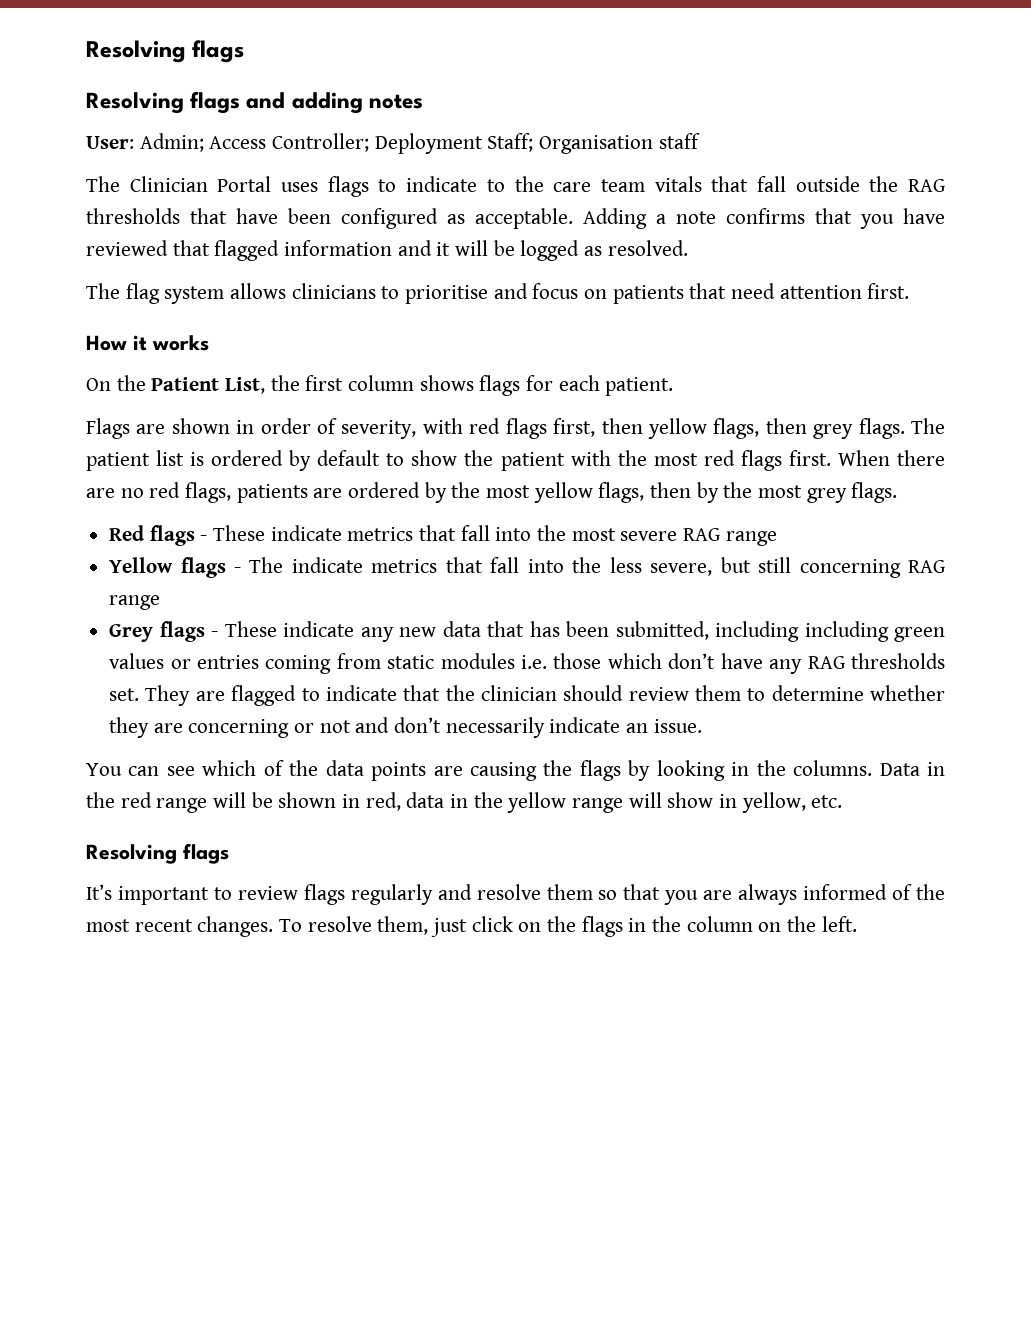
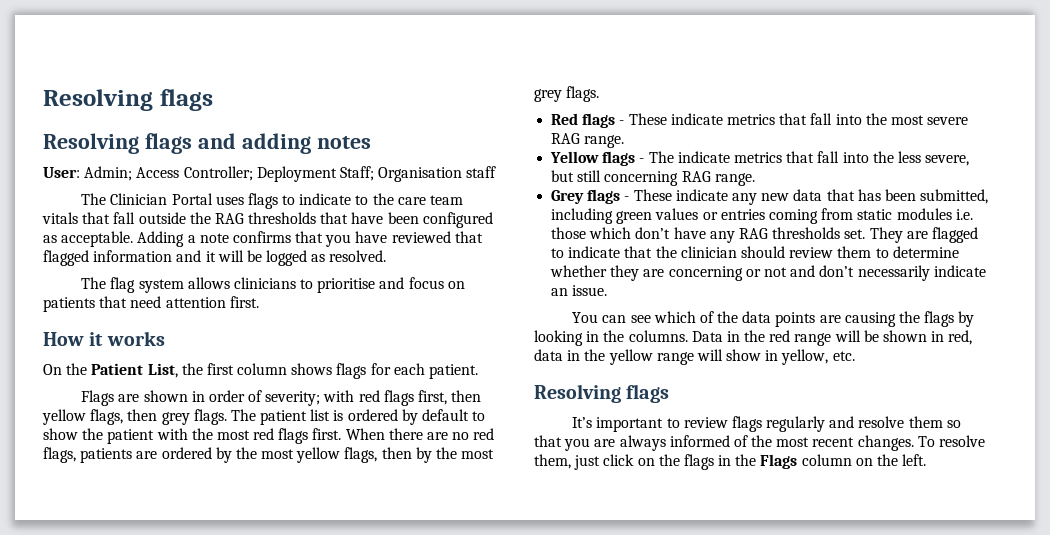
- Flags are shown in order of severity, with red flags first, then yellow flags, then grey flags.
+ Flags are shown in order of severity; with red flags first, then yellow flags, then grey flags.
- Red flags - These indicate metrics that fall into the most severe RAG range
+ Red flags - These indicate metrics that fall into the most severe RAG range.
- Yellow flags - The indicate metrics that fall into the less severe, but still concerning RAG range
+ Yellow flags - The indicate metrics that fall into the less severe, but still concerning RAG range.
- Grey flags - These indicate any new data that has been submitted, including including green values or entries coming from static modules i.e. those which don’t have any RAG thresholds set.
+ Grey flags - These indicate any new data that has been submitted, including green values or entries coming from static modules i.e. those which don’t have any RAG thresholds set.
- To resolve them, just click on the flags in the column on the left.
+ To resolve them, just click on the flags in the Flags column on the left.

